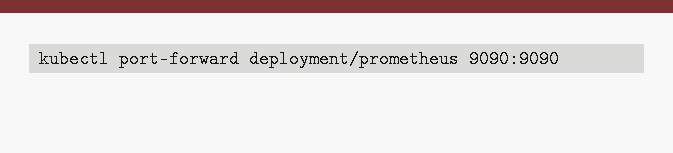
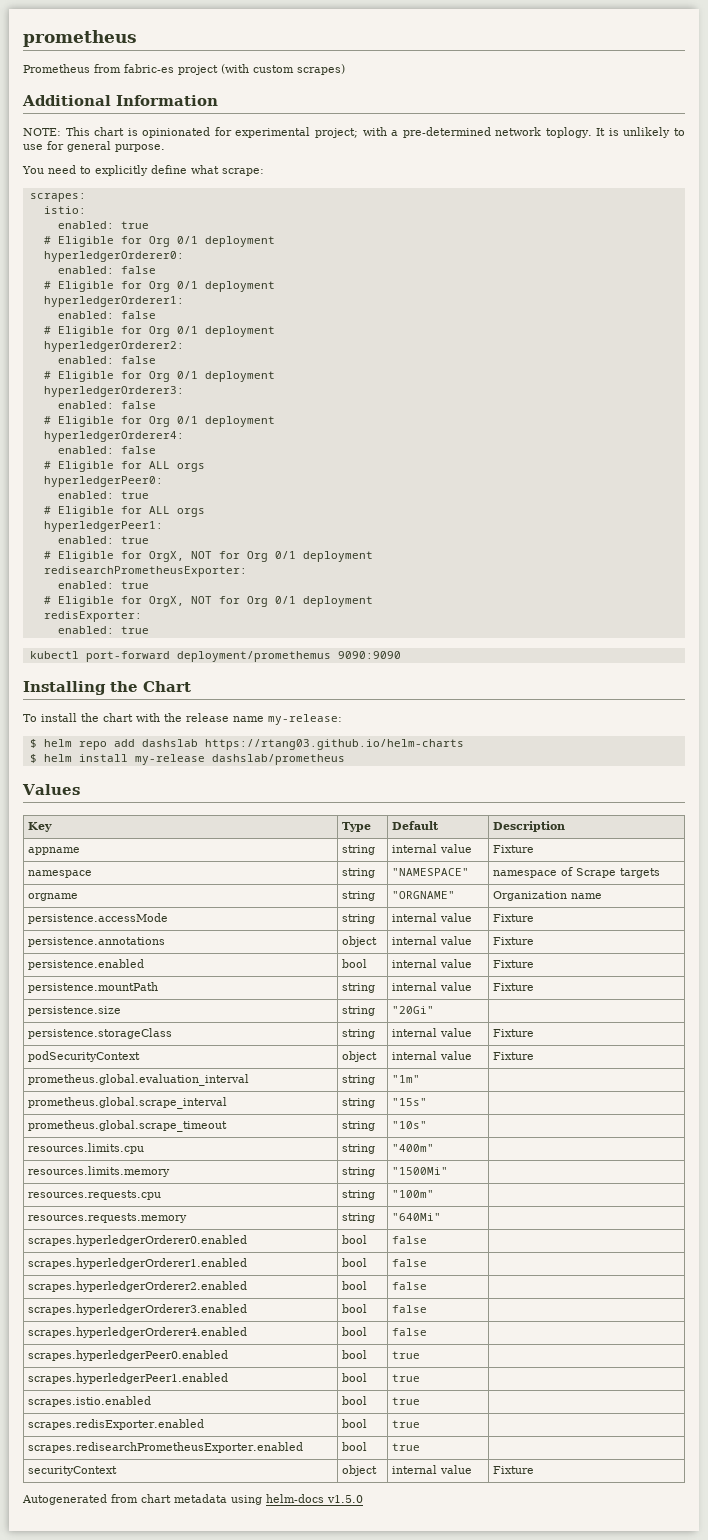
+ prometheus
+ Prometheus from fabric-es project (with custom scrapes)
+ Additional Information
+ NOTE: This chart is opinionated for experimental project; with a pre-determined network toplogy. It is unlikely to use for general purpose.
+ You need to explicitly define what scrape:
+ scrapes:
+ istio:
+ enabled: true
+ # Eligible for Org 0/1 deployment
+ hyperledgerOrderer0:
+ enabled: false
+ # Eligible for Org 0/1 deployment
+ hyperledgerOrderer1:
+ enabled: false
+ # Eligible for Org 0/1 deployment
+ hyperledgerOrderer2:
+ enabled: false
+ # Eligible for Org 0/1 deployment
+ hyperledgerOrderer3:
+ enabled: false
+ # Eligible for Org 0/1 deployment
+ hyperledgerOrderer4:
+ enabled: false
+ # Eligible for ALL orgs
+ hyperledgerPeer0:
+ enabled: true
+ # Eligible for ALL orgs
+ hyperledgerPeer1:
+ enabled: true
+ # Eligible for OrgX, NOT for Org 0/1 deployment
+ redisearchPrometheusExporter:
+ enabled: true
+ # Eligible for OrgX, NOT for Org 0/1 deployment
+ redisExporter:
+ enabled: true
- kubectl port-forward deployment/prometheus 9090:9090
+ kubectl port-forward deployment/promethemus 9090:9090
+ Installing the Chart
+ To install the chart with the release name my-release:
+ $ helm repo add dashslab https://rtang03.github.io/helm-charts
+ $ helm install my-release dashslab/prometheus
+ Values
+ Key | Type | Default | Description
+ appname | string | internal value | Fixture
+ namespace | string | "NAMESPACE" | namespace of Scrape targets
+ orgname | string | "ORGNAME" | Organization name
+ persistence.accessMode | string | internal value | Fixture
+ persistence.annotations | object | internal value | Fixture
+ persistence.enabled | bool | internal value | Fixture
+ persistence.mountPath | string | internal value | Fixture
+ persistence.size | string | "20Gi" |
+ persistence.storageClass | string | internal value | Fixture
+ podSecurityContext | object | internal value | Fixture
+ prometheus.global.evaluation_interval | string | "1m" |
+ prometheus.global.scrape_interval | string | "15s" |
+ prometheus.global.scrape_timeout | string | "10s" |
+ resources.limits.cpu | string | "400m" |
+ resources.limits.memory | string | "1500Mi" |
+ resources.requests.cpu | string | "100m" |
+ resources.requests.memory | string | "640Mi" |
+ scrapes.hyperledgerOrderer0.enabled | bool | false |
+ scrapes.hyperledgerOrderer1.enabled | bool | false |
+ scrapes.hyperledgerOrderer2.enabled | bool | false |
+ scrapes.hyperledgerOrderer3.enabled | bool | false |
+ scrapes.hyperledgerOrderer4.enabled | bool | false |
+ scrapes.hyperledgerPeer0.enabled | bool | true |
+ scrapes.hyperledgerPeer1.enabled | bool | true |
+ scrapes.istio.enabled | bool | true |
+ scrapes.redisExporter.enabled | bool | true |
+ scrapes.redisearchPrometheusExporter.enabled | bool | true |
+ securityContext | object | internal value | Fixture
+ Autogenerated from chart metadata using helm-docs v1.5.0

